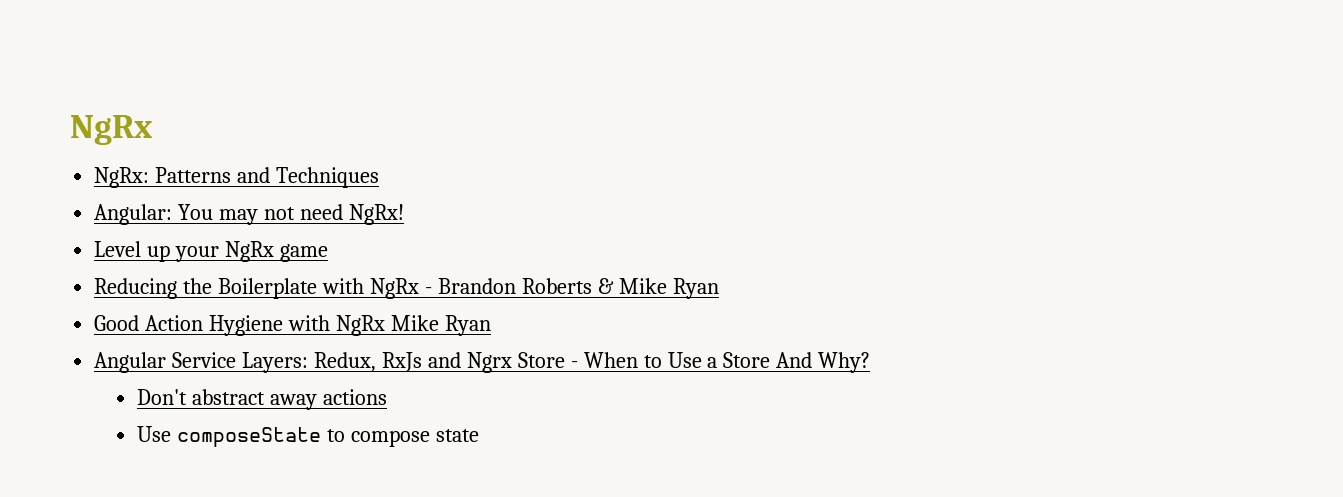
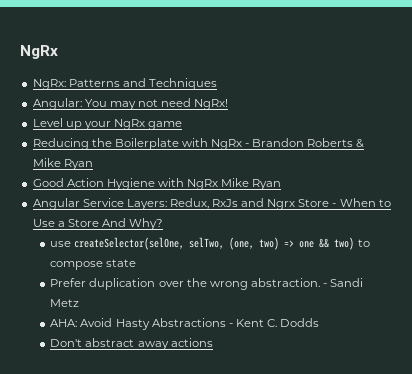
+ use createSelector(selOne, selTwo, (one, two) => one && two) to compose state
+ Prefer duplication over the wrong abstraction. - Sandi Metz
+ AHA: Avoid Hasty Abstractions - Kent C. Dodds
- Use composeState to compose state

